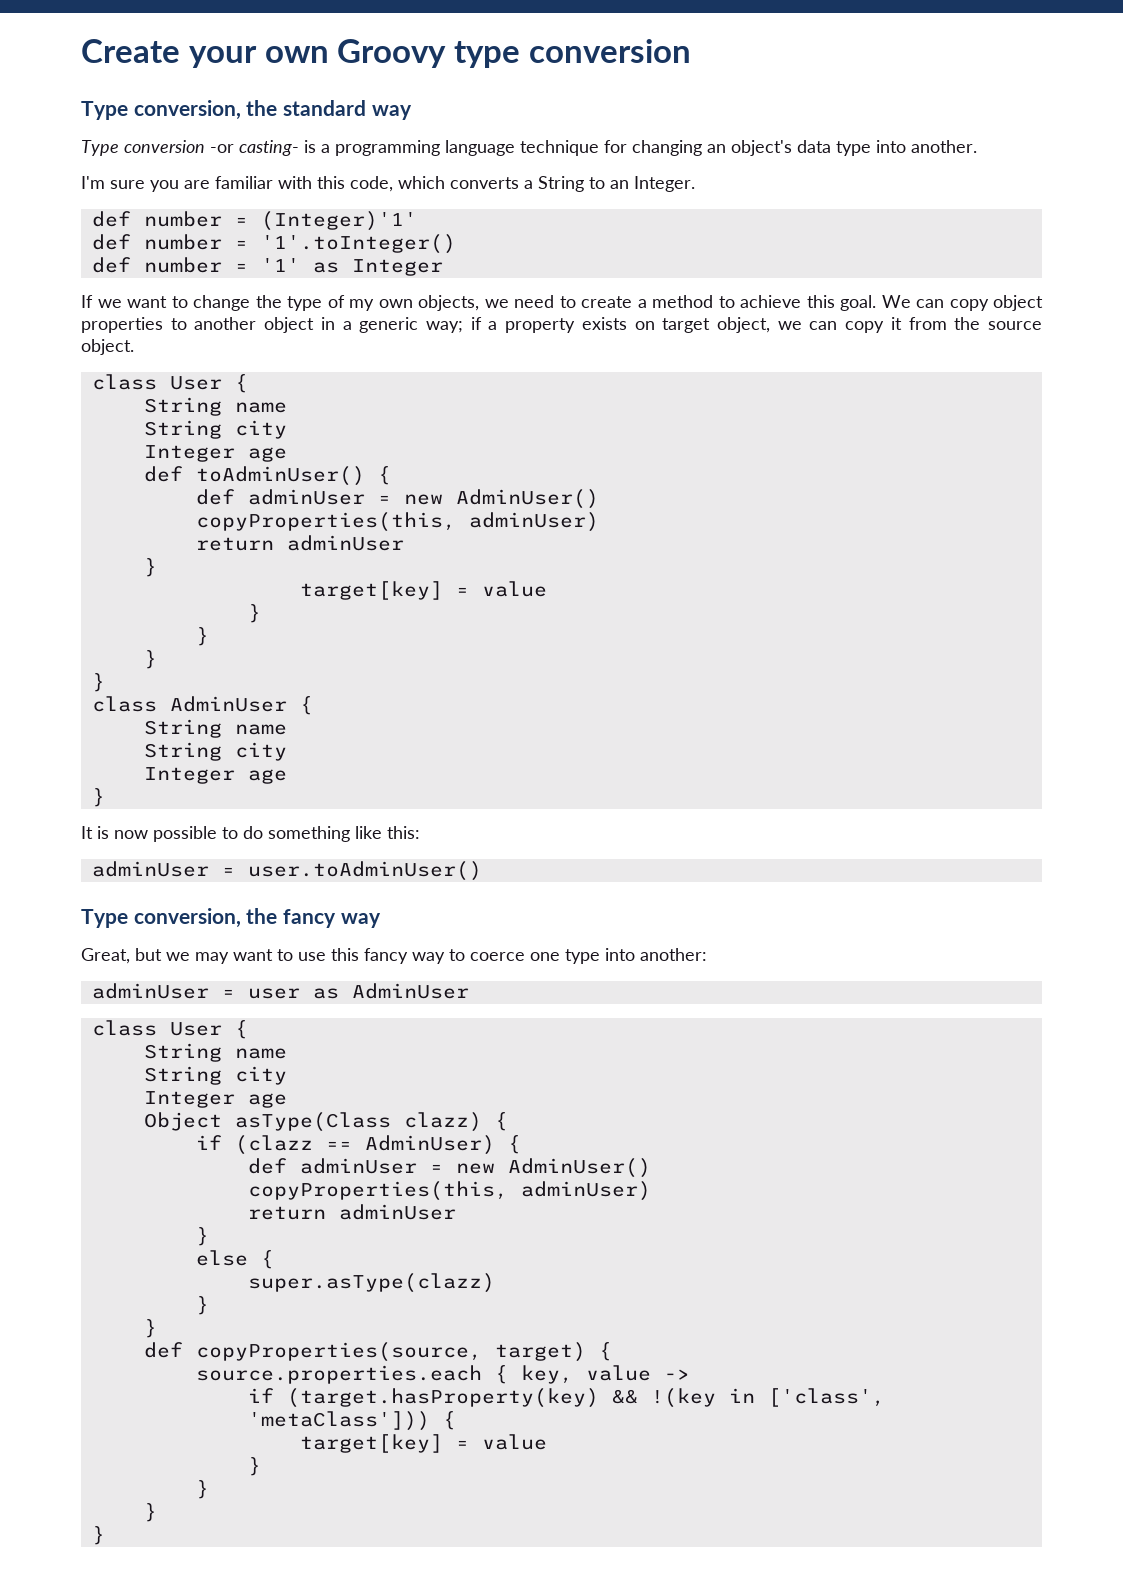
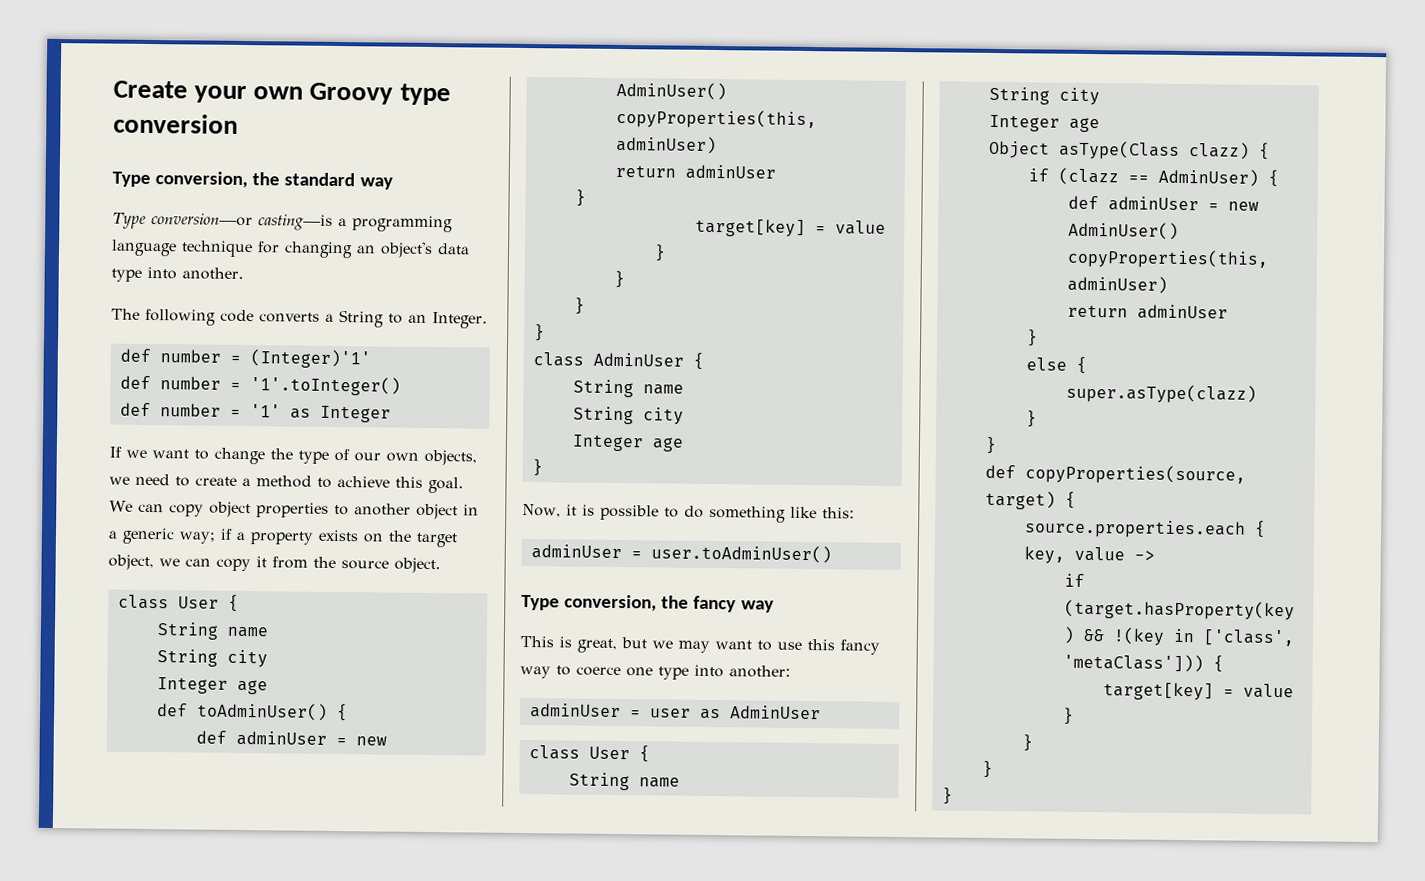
- Type conversion -or casting- is a programming language technique for changing an object's data type into another.
+ Type conversion—or casting—is a programming language technique for changing an object's data type into another.
- I'm sure you are familiar with this code, which converts a String to an Integer.
+ The following code converts a String to an Integer.
- If we want to change the type of my own objects, we need to create a method to achieve this goal.
+ If we want to change the type of our own objects, we need to create a method to achieve this goal.
- We can copy object properties to another object in a generic way; if a property exists on target object, we can copy it from the source object.
+ We can copy object properties to another object in a generic way; if a property exists on the target object, we can copy it from the source object.
- It is now possible to do something like this:
+ Now, it is possible to do something like this:
- Great, but we may want to use this fancy way to coerce one type into another:
+ This is great, but we may want to use this fancy way to coerce one type into another:

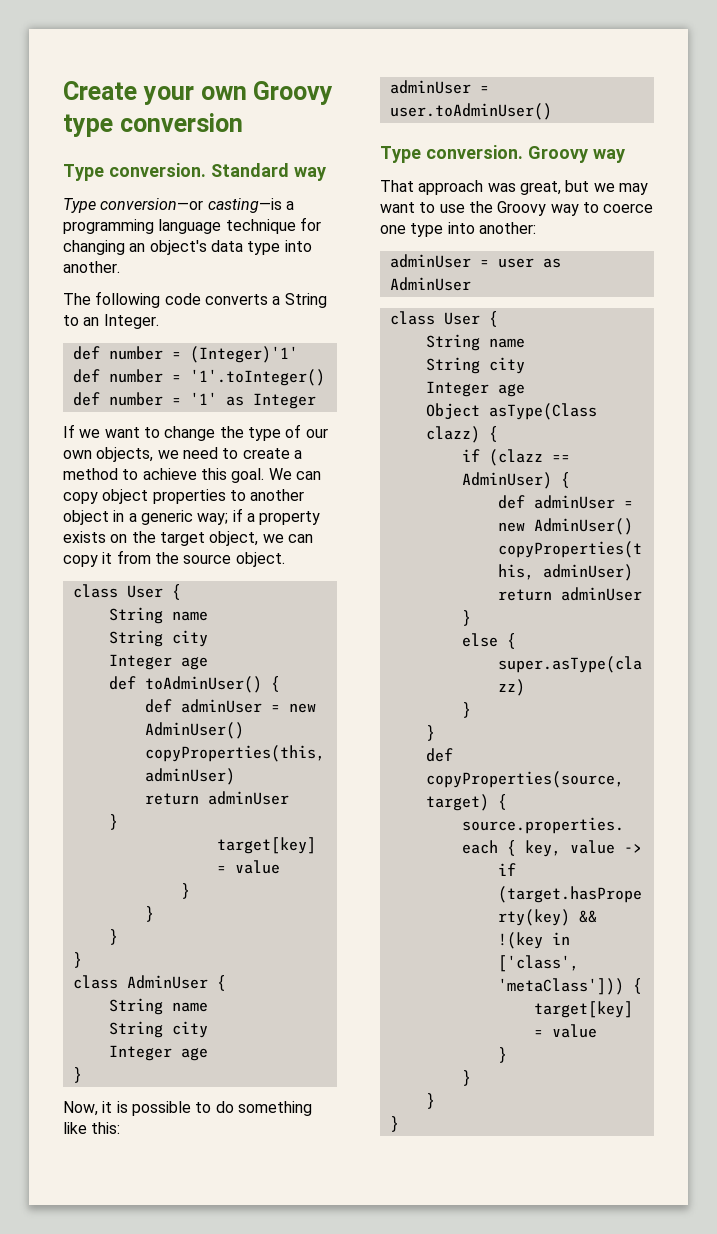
- Type conversion, the standard way
+ Type conversion. Standard way
- Type conversion, the fancy way
- This is great, but we may want to use this fancy way to coerce one type into another:
+ Type conversion. Groovy way
+ That approach was great, but we may want to use the Groovy way to coerce one type into another:

